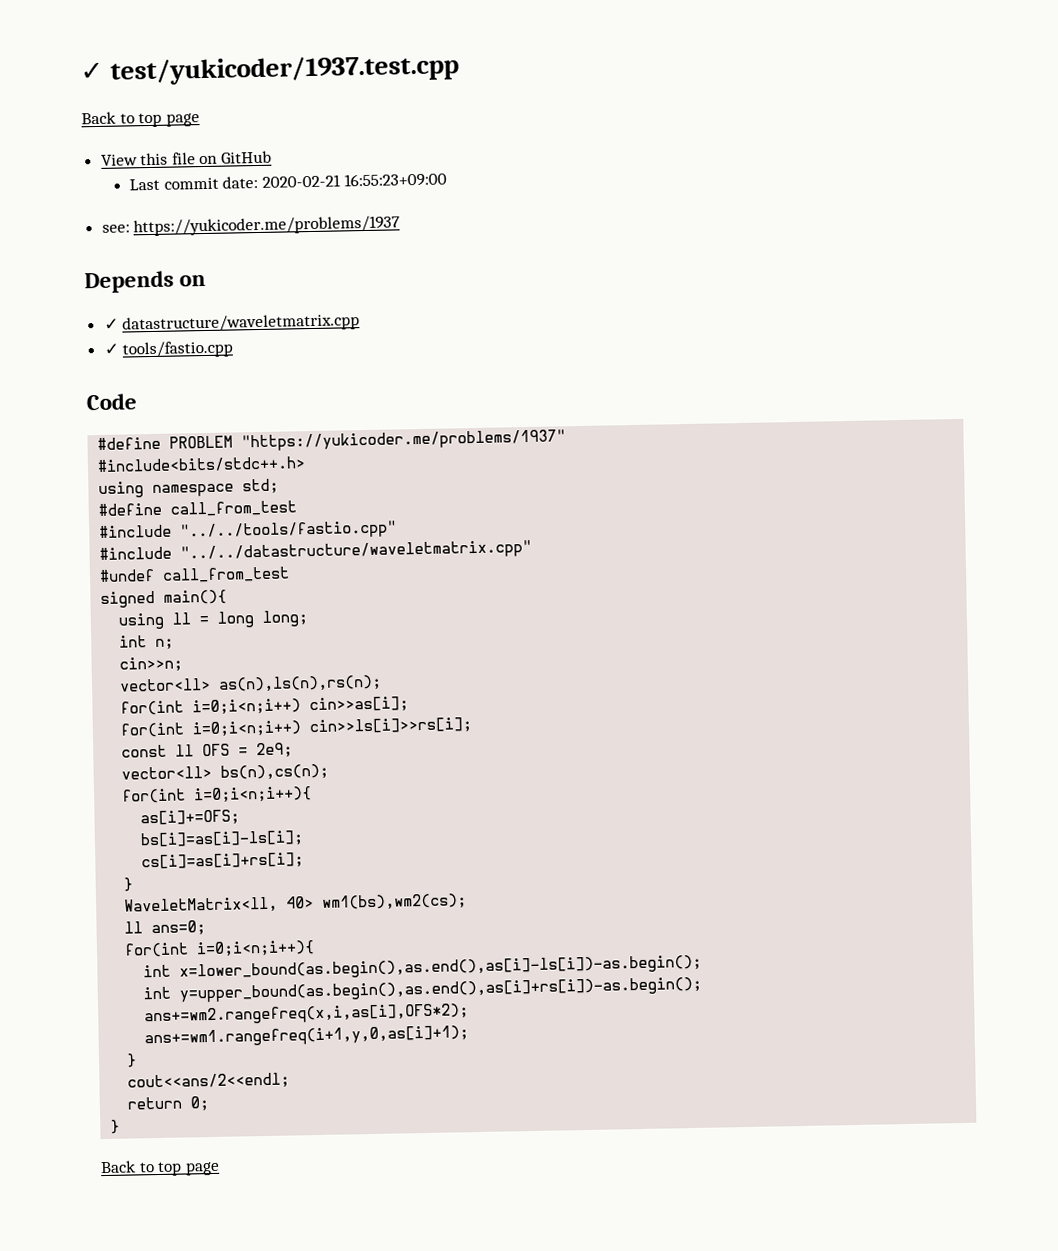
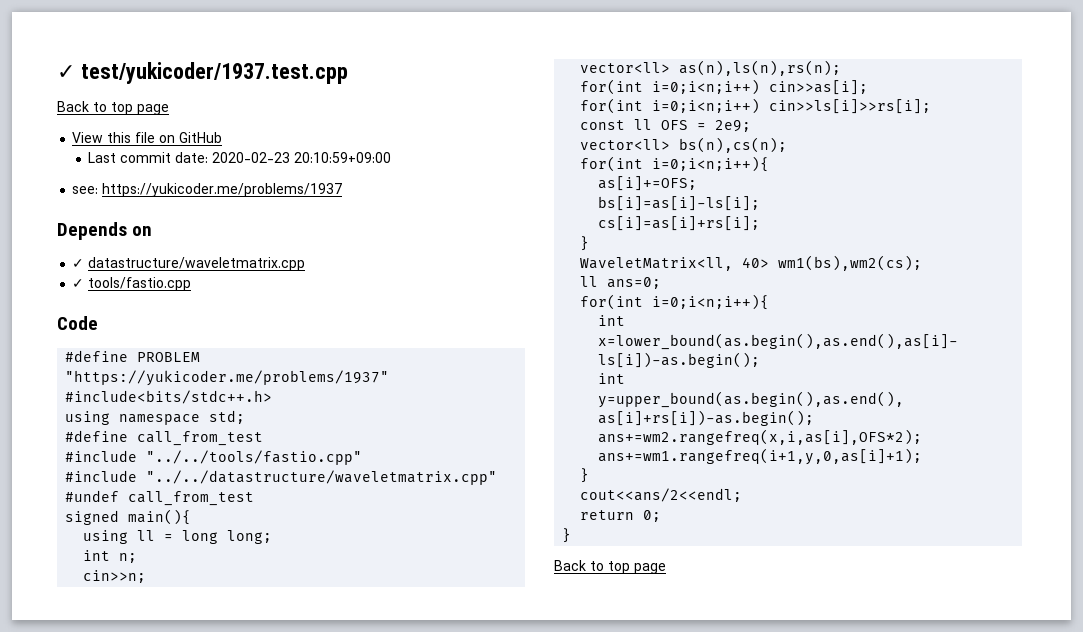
- Last commit date: 2020-02-21 16:55:23+09:00
+ Last commit date: 2020-02-23 20:10:59+09:00

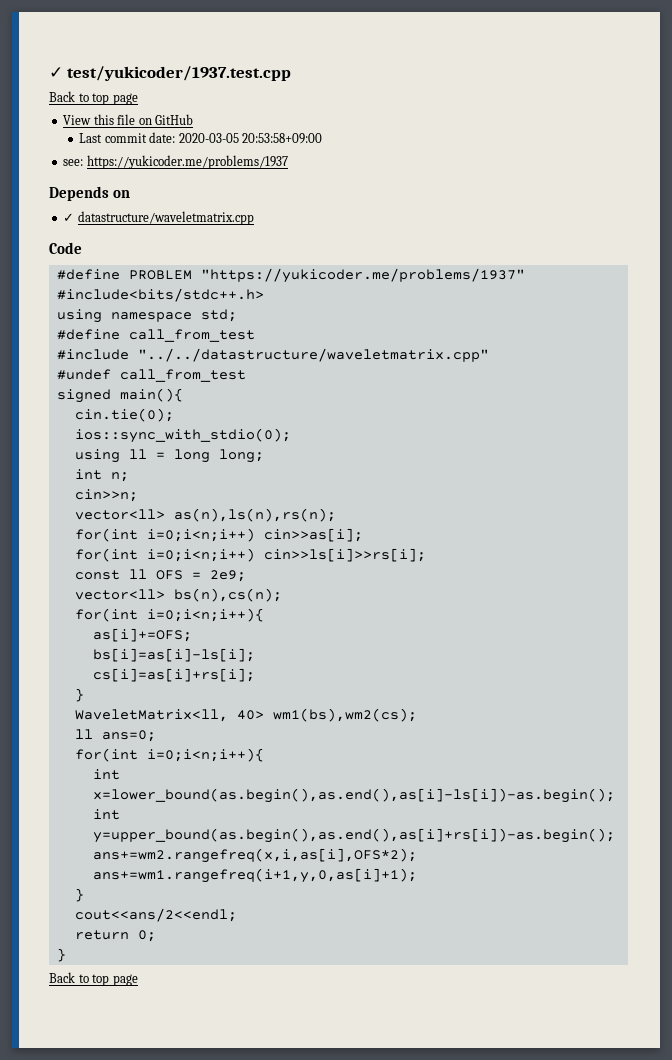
- Last commit date: 2020-02-23 20:10:59+09:00
+ Last commit date: 2020-03-05 20:53:58+09:00
- ✓ tools/fastio.cpp
- #include "../../tools/fastio.cpp"
+ cin.tie(0);
+ ios::sync_with_stdio(0);

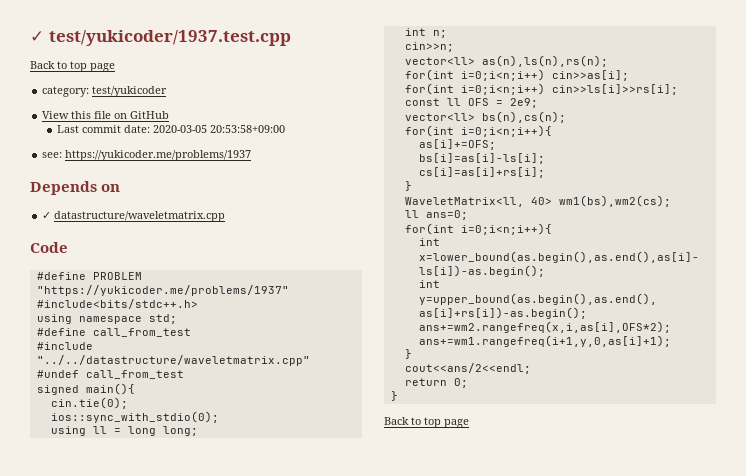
+ category: test/yukicoder

